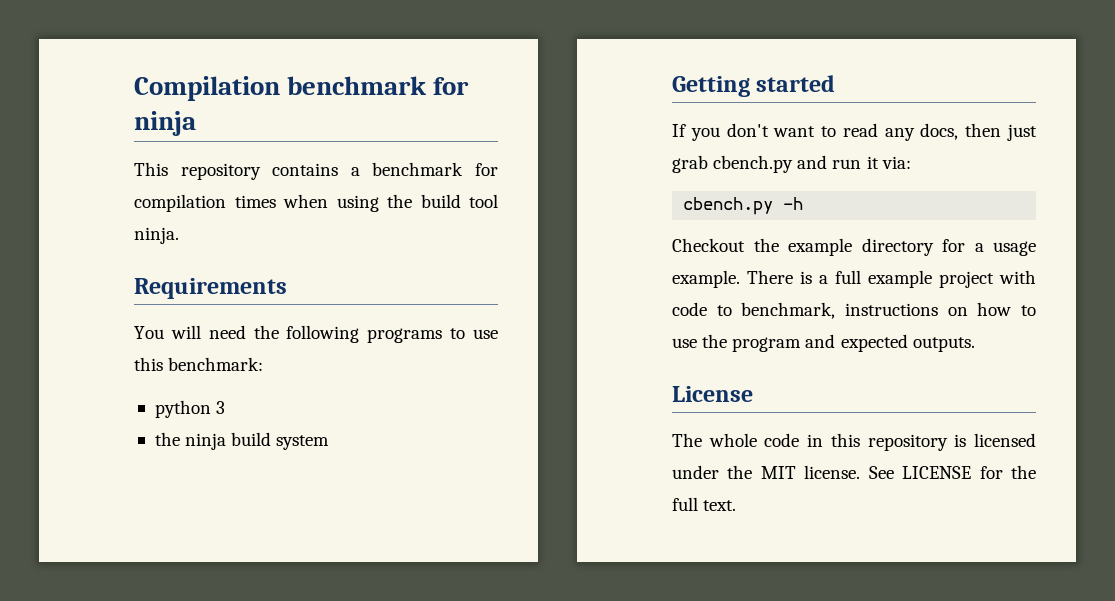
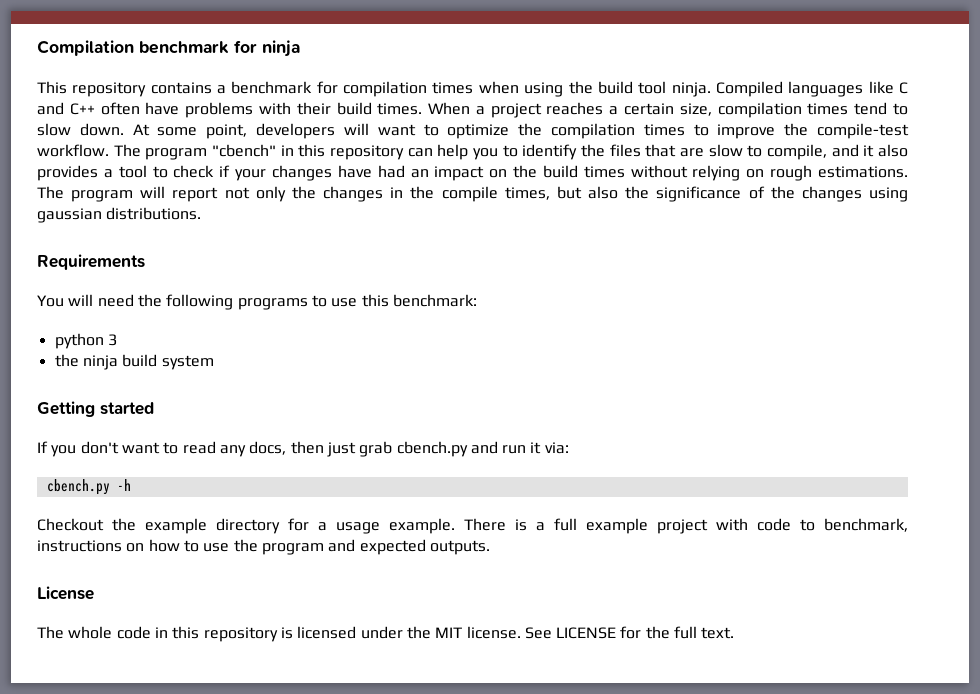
+ Compiled languages like C and C++ often have problems with their build times. When a project reaches a certain size, compilation times tend to slow down. At some point, developers will want to optimize the compilation times to improve the compile-test workflow. The program "cbench" in this repository can help you to identify the files that are slow to compile, and it also provides a tool to check if your changes have had an impact on the build times without relying on rough estimations. The program will report not only the changes in the compile times, but also the significance of the changes using gaussian distributions.

